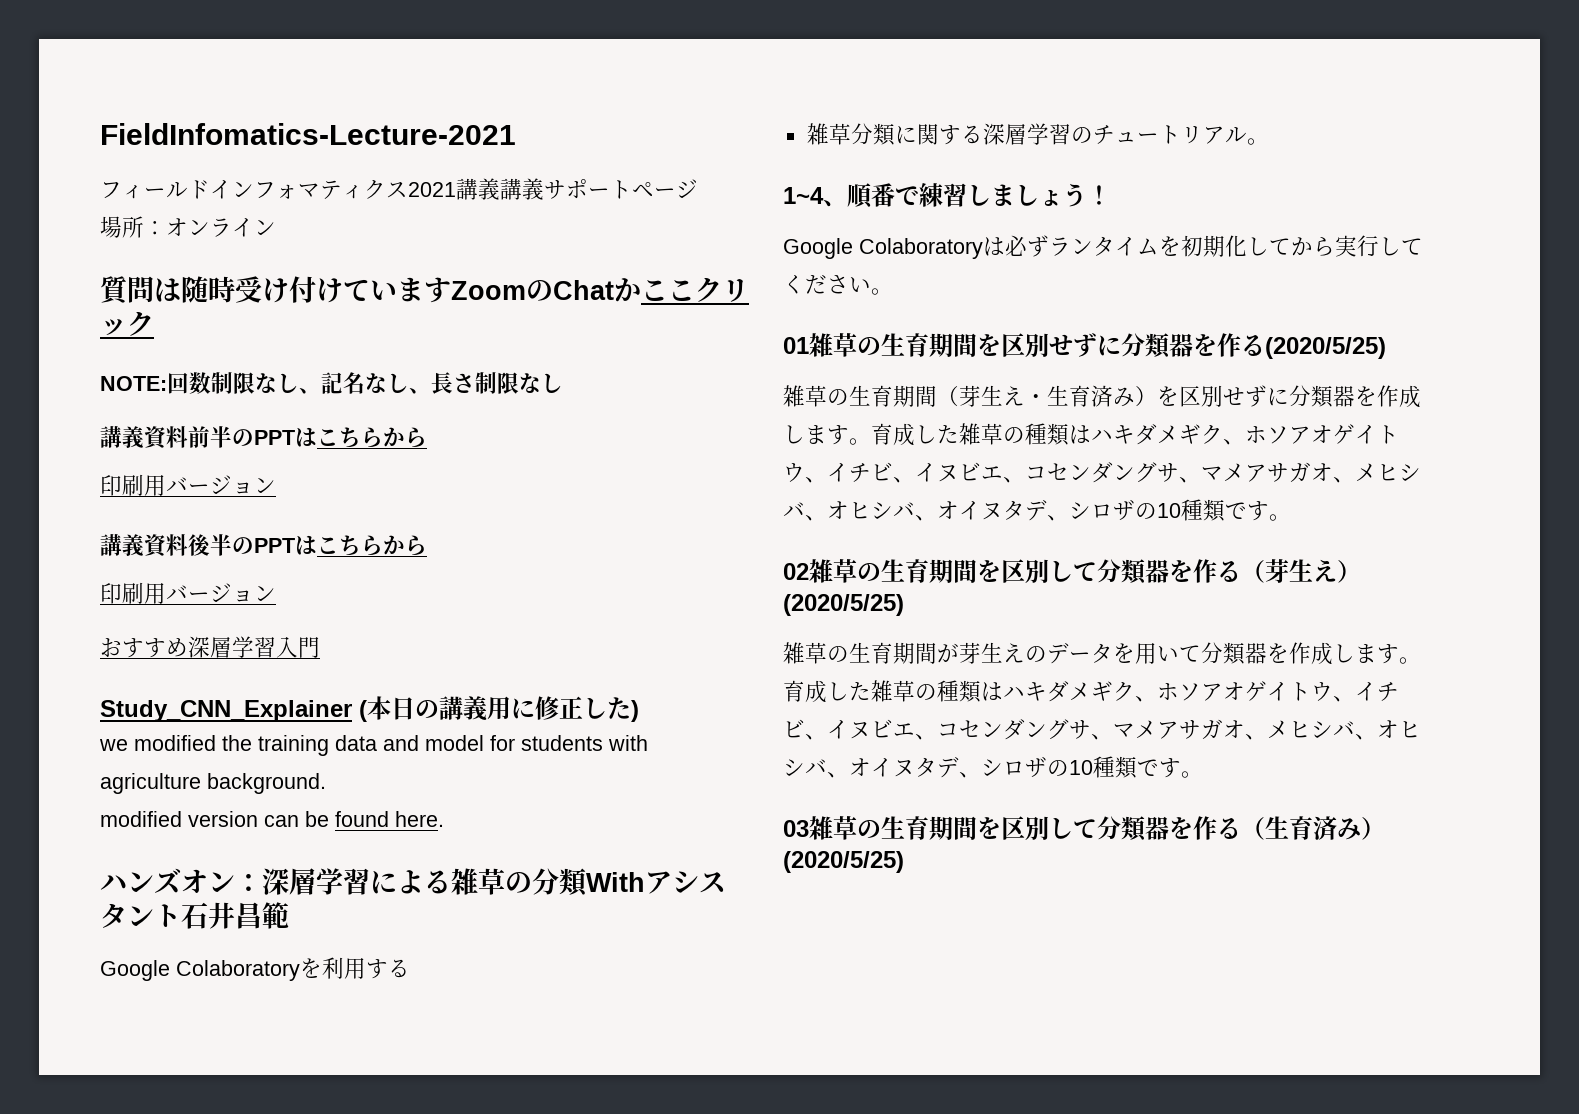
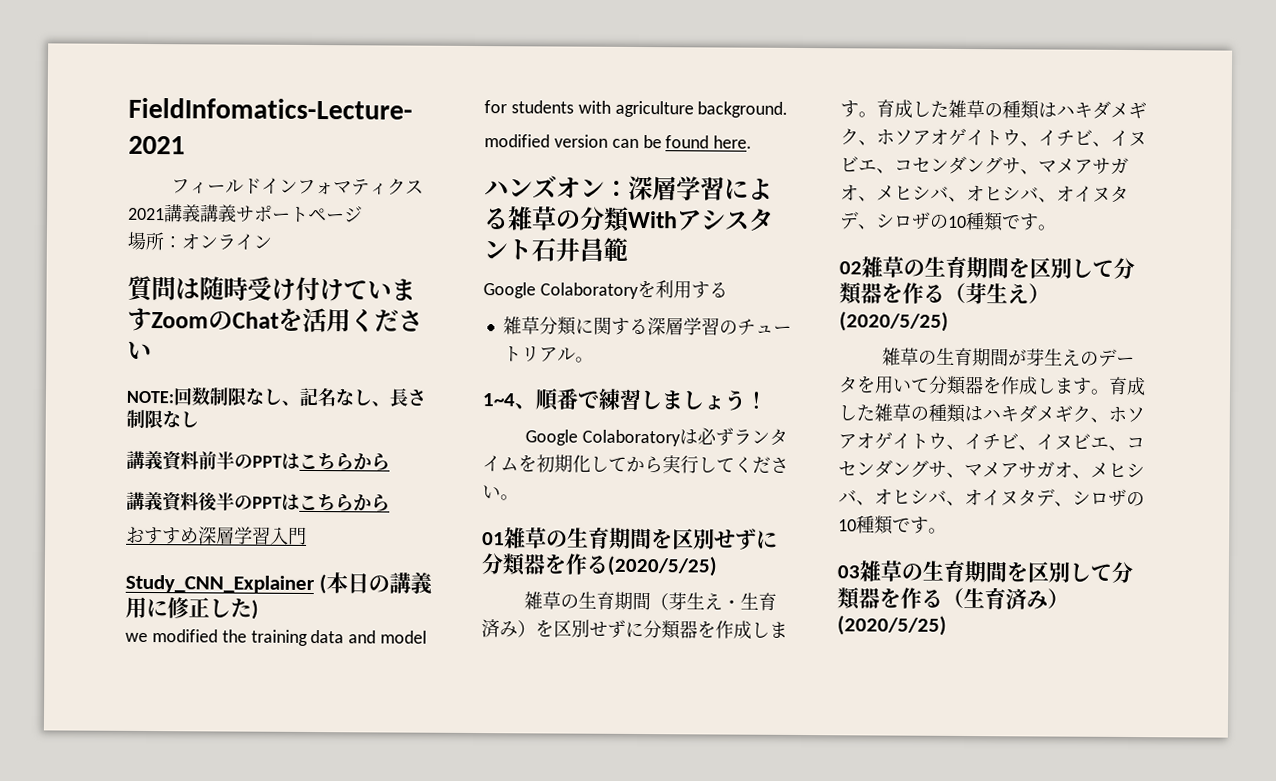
- 質問は随時受け付けていますZoomのChatかここクリック
+ 質問は随時受け付けていますZoomのChatを活用ください
  講義資料前半のPPTはこちらから
- 印刷用バージョン
  講義資料後半のPPTはこちらから
- 印刷用バージョン

